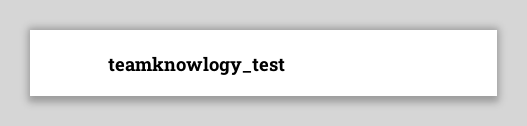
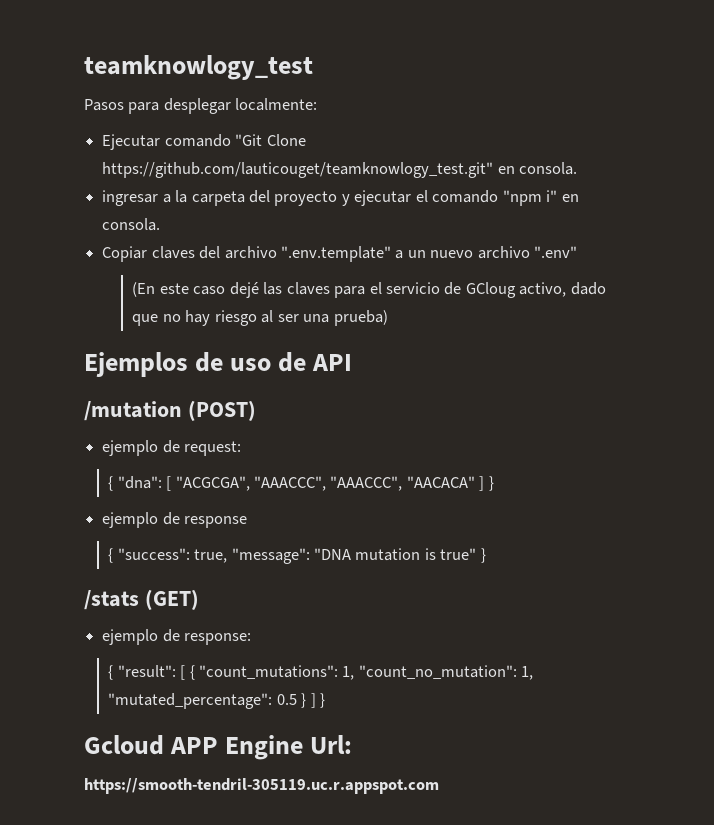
+ Pasos para desplegar localmente:
+ Ejecutar comando "Git Clone https://github.com/lauticouget/teamknowlogy_test.git" en consola.
+ ingresar a la carpeta del proyecto y ejecutar el comando "npm i" en consola.
+ Copiar claves del archivo ".env.template" a un nuevo archivo ".env"
+ (En este caso dejé las claves para el servicio de GCloug activo, dado que no hay riesgo al ser una prueba)
+ Ejemplos de uso de API
+ /mutation (POST)
+ ejemplo de request:
+ { "dna": [ "ACGCGA", "AAACCC", "AAACCC", "AACACA" ] }
+ ejemplo de response
+ { "success": true, "message": "DNA mutation is true" }
+ /stats (GET)
+ ejemplo de response:
+ { "result": [ { "count_mutations": 1, "count_no_mutation": 1, "mutated_percentage": 0.5 } ] }
+ Gcloud APP Engine Url:
+ https://smooth-tendril-305119.uc.r.appspot.com

